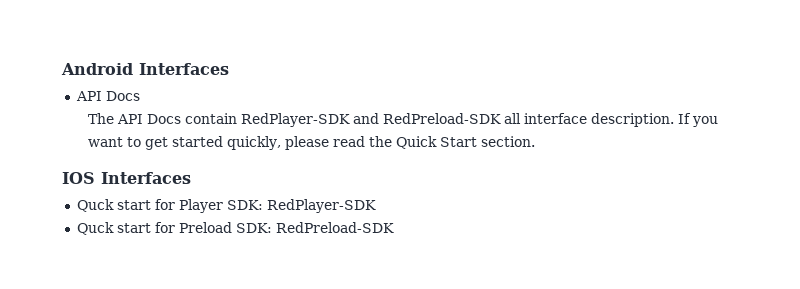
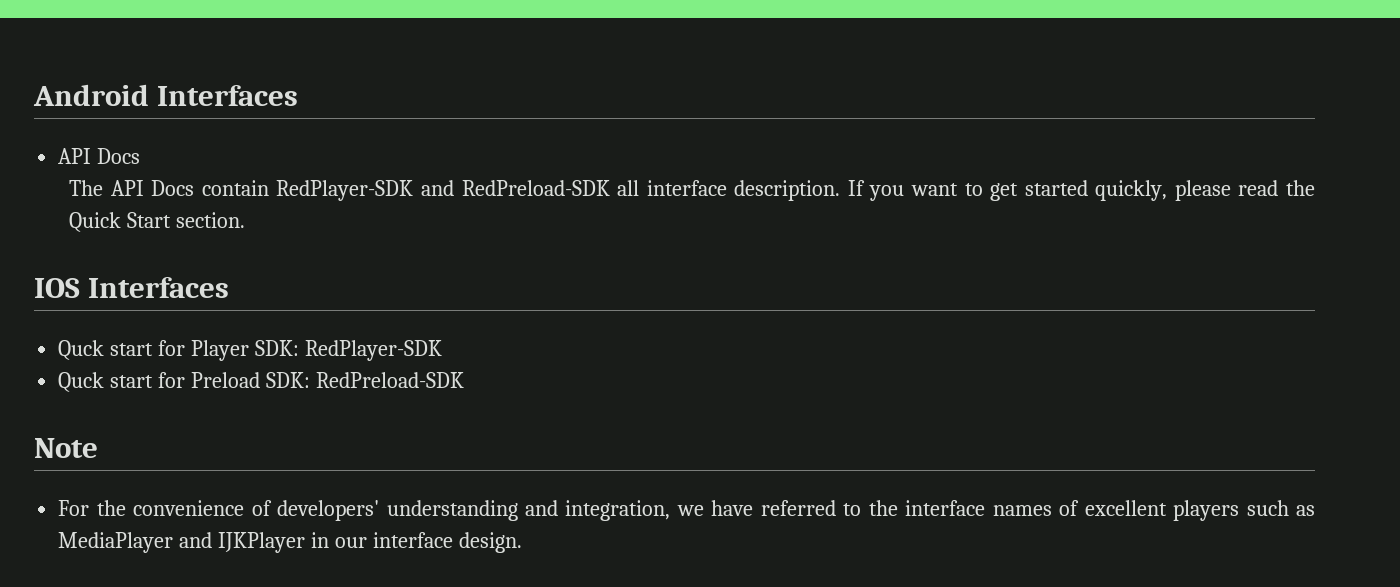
+ Note
+ For the convenience of developers' understanding and integration, we have referred to the interface names of excellent players such as MediaPlayer and IJKPlayer in our interface design.

